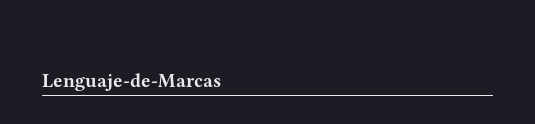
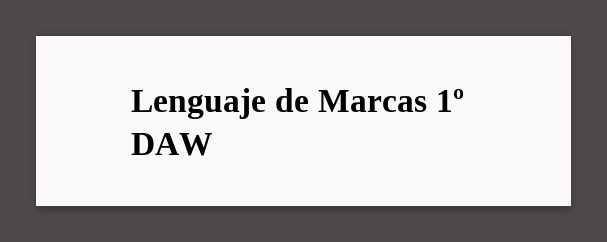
- Lenguaje-de-Marcas
+ Lenguaje de Marcas 1º DAW

